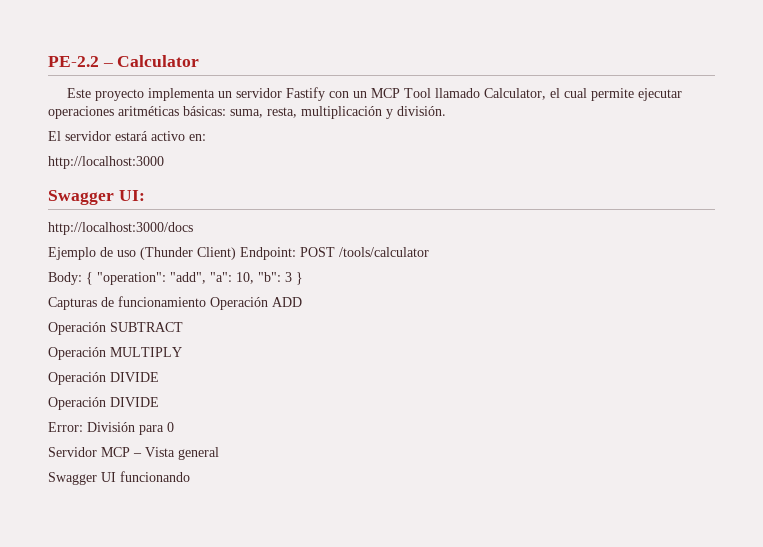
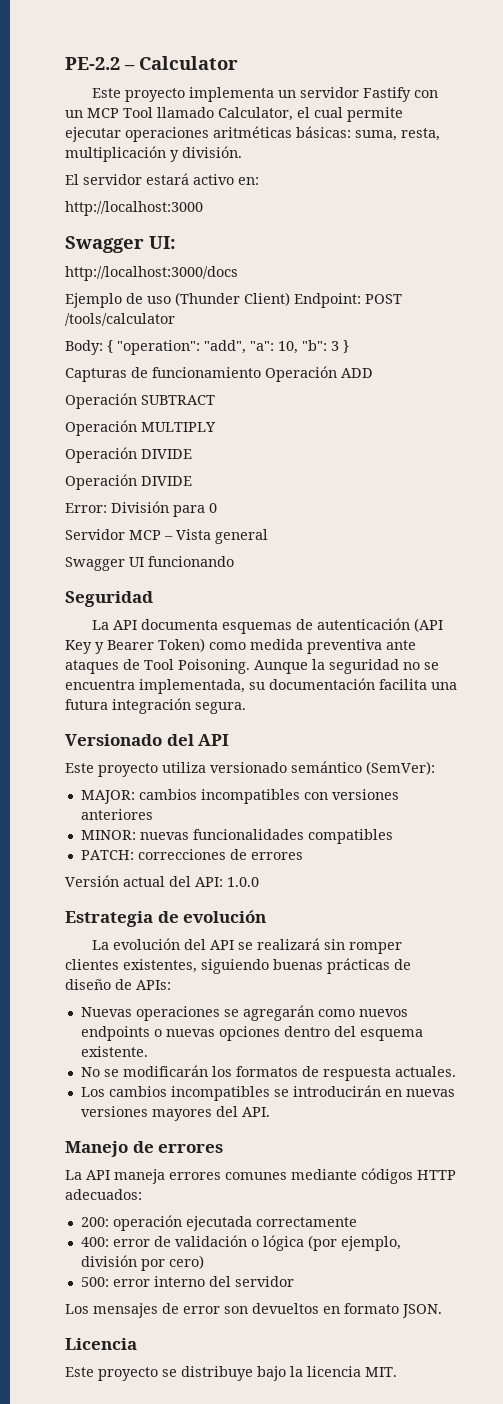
+ Seguridad
+ La API documenta esquemas de autenticación (API Key y Bearer Token) como medida preventiva ante ataques de Tool Poisoning. Aunque la seguridad no se encuentra implementada, su documentación facilita una futura integración segura.
+ Versionado del API
+ Este proyecto utiliza versionado semántico (SemVer):
+ MAJOR: cambios incompatibles con versiones anteriores
+ MINOR: nuevas funcionalidades compatibles
+ PATCH: correcciones de errores
+ Versión actual del API: 1.0.0
+ Estrategia de evolución
+ La evolución del API se realizará sin romper clientes existentes, siguiendo buenas prácticas de diseño de APIs:
+ Nuevas operaciones se agregarán como nuevos endpoints o nuevas opciones dentro del esquema existente.
+ No se modificarán los formatos de respuesta actuales.
+ Los cambios incompatibles se introducirán en nuevas versiones mayores del API.
+ Manejo de errores
+ La API maneja errores comunes mediante códigos HTTP adecuados:
+ 200: operación ejecutada correctamente
+ 400: error de validación o lógica (por ejemplo, división por cero)
+ 500: error interno del servidor
+ Los mensajes de error son devueltos en formato JSON.
+ Licencia
+ Este proyecto se distribuye bajo la licencia MIT.

